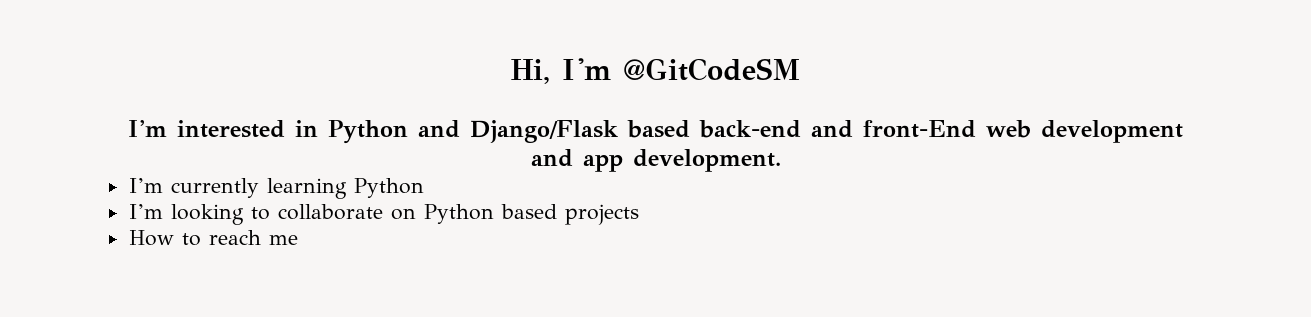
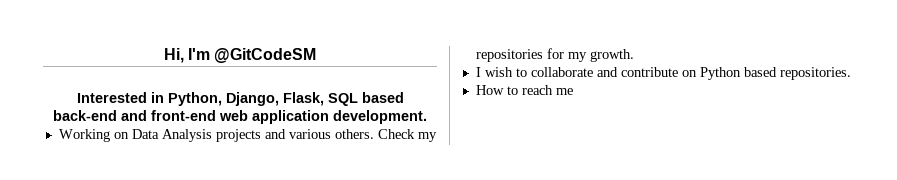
- I’m interested in Python and Django/Flask based back-end and front-End web development and app development.
- I’m currently learning Python
- I’m looking to collaborate on Python based projects
+ Interested in Python, Django, Flask, SQL based back-end and front-end web application development.
+ Working on Data Analysis projects and various others. Check my repositories for my growth.
+ I wish to collaborate and contribute on Python based repositories.

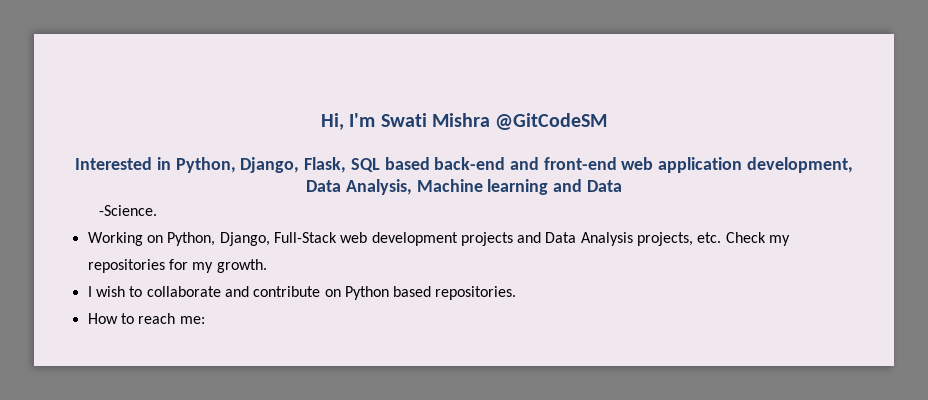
- Hi, I'm @GitCodeSM
+ Hi, I'm Swati Mishra @GitCodeSM
- Interested in Python, Django, Flask, SQL based back-end and front-end web application development.
- Working on Data Analysis projects and various others. Check my repositories for my growth.
+ Interested in Python, Django, Flask, SQL based back-end and front-end web application development, Data Analysis, Machine learning and Data
+ -Science.
+ Working on Python, Django, Full-Stack web development projects and Data Analysis projects, etc. Check my repositories for my growth.
- How to reach me
+ How to reach me:

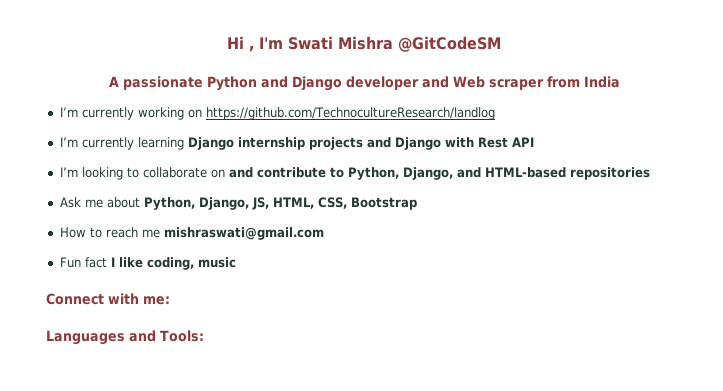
- Hi, I'm Swati Mishra @GitCodeSM
+ Hi , I'm Swati Mishra @GitCodeSM
- Interested in Python, Django, Flask, SQL based back-end and front-end web application development, Data Analysis, Machine learning and Data
- -Science.
- Working on Python, Django, Full-Stack web development projects and Data Analysis projects, etc. Check my repositories for my growth.
- I wish to collaborate and contribute on Python based repositories.
- How to reach me:
+ A passionate Python and Django developer and Web scraper from India
+ I’m currently working on https://github.com/TechnocultureResearch/landlog
+ I’m currently learning Django internship projects and Django with Rest API
+ I’m looking to collaborate on and contribute to Python, Django, and HTML-based repositories
+ Ask me about Python, Django, JS, HTML, CSS, Bootstrap
+ How to reach me mishraswati@gmail.com
+ Fun fact I like coding, music
+ Connect with me:
+ Languages and Tools:

